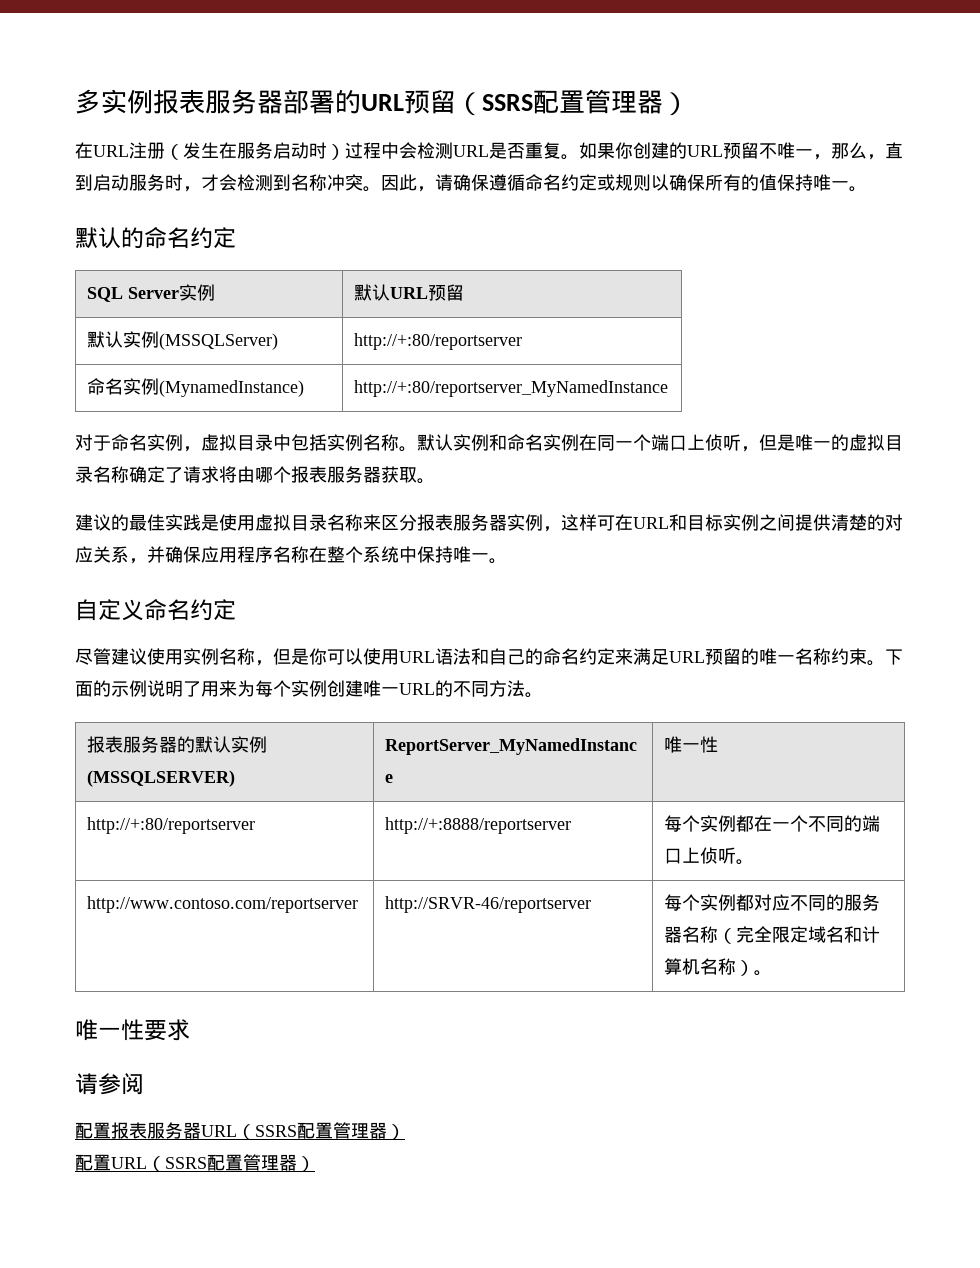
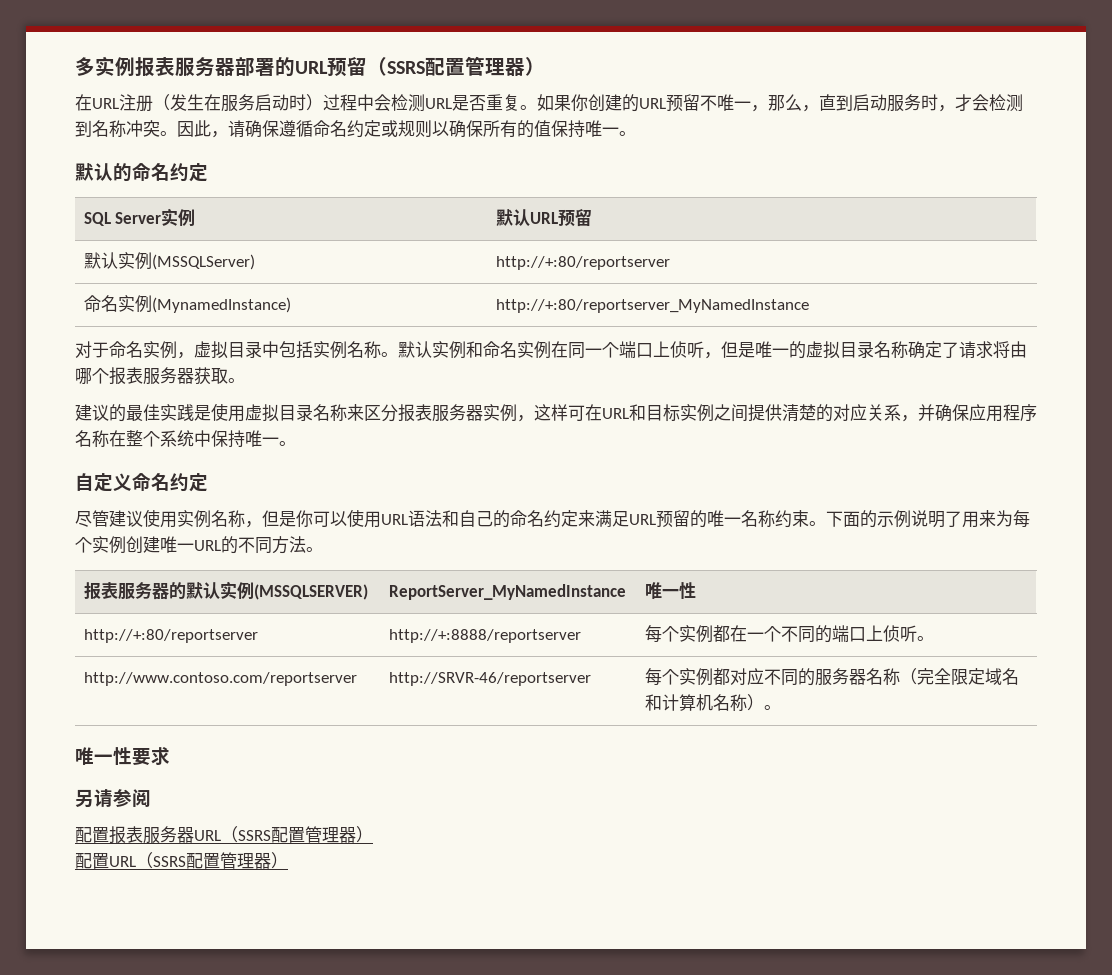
- 请参阅
+ 另请参阅

